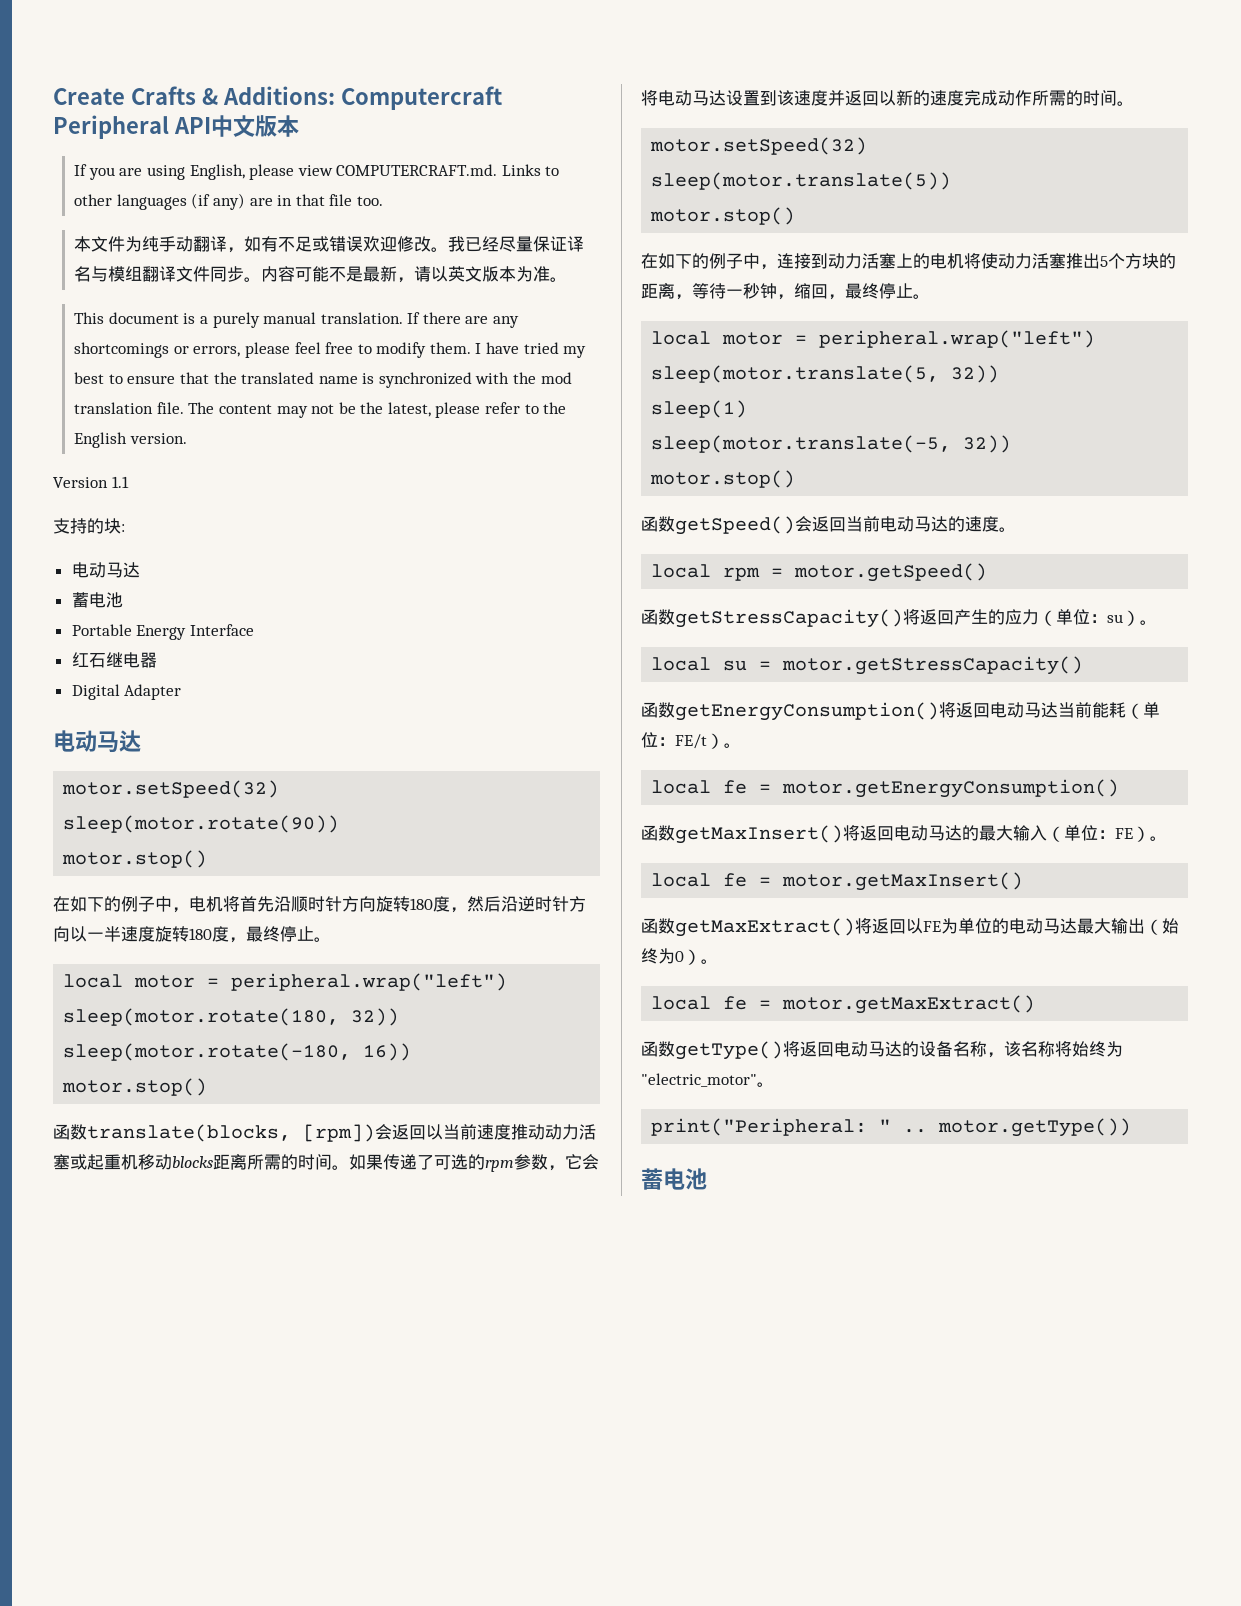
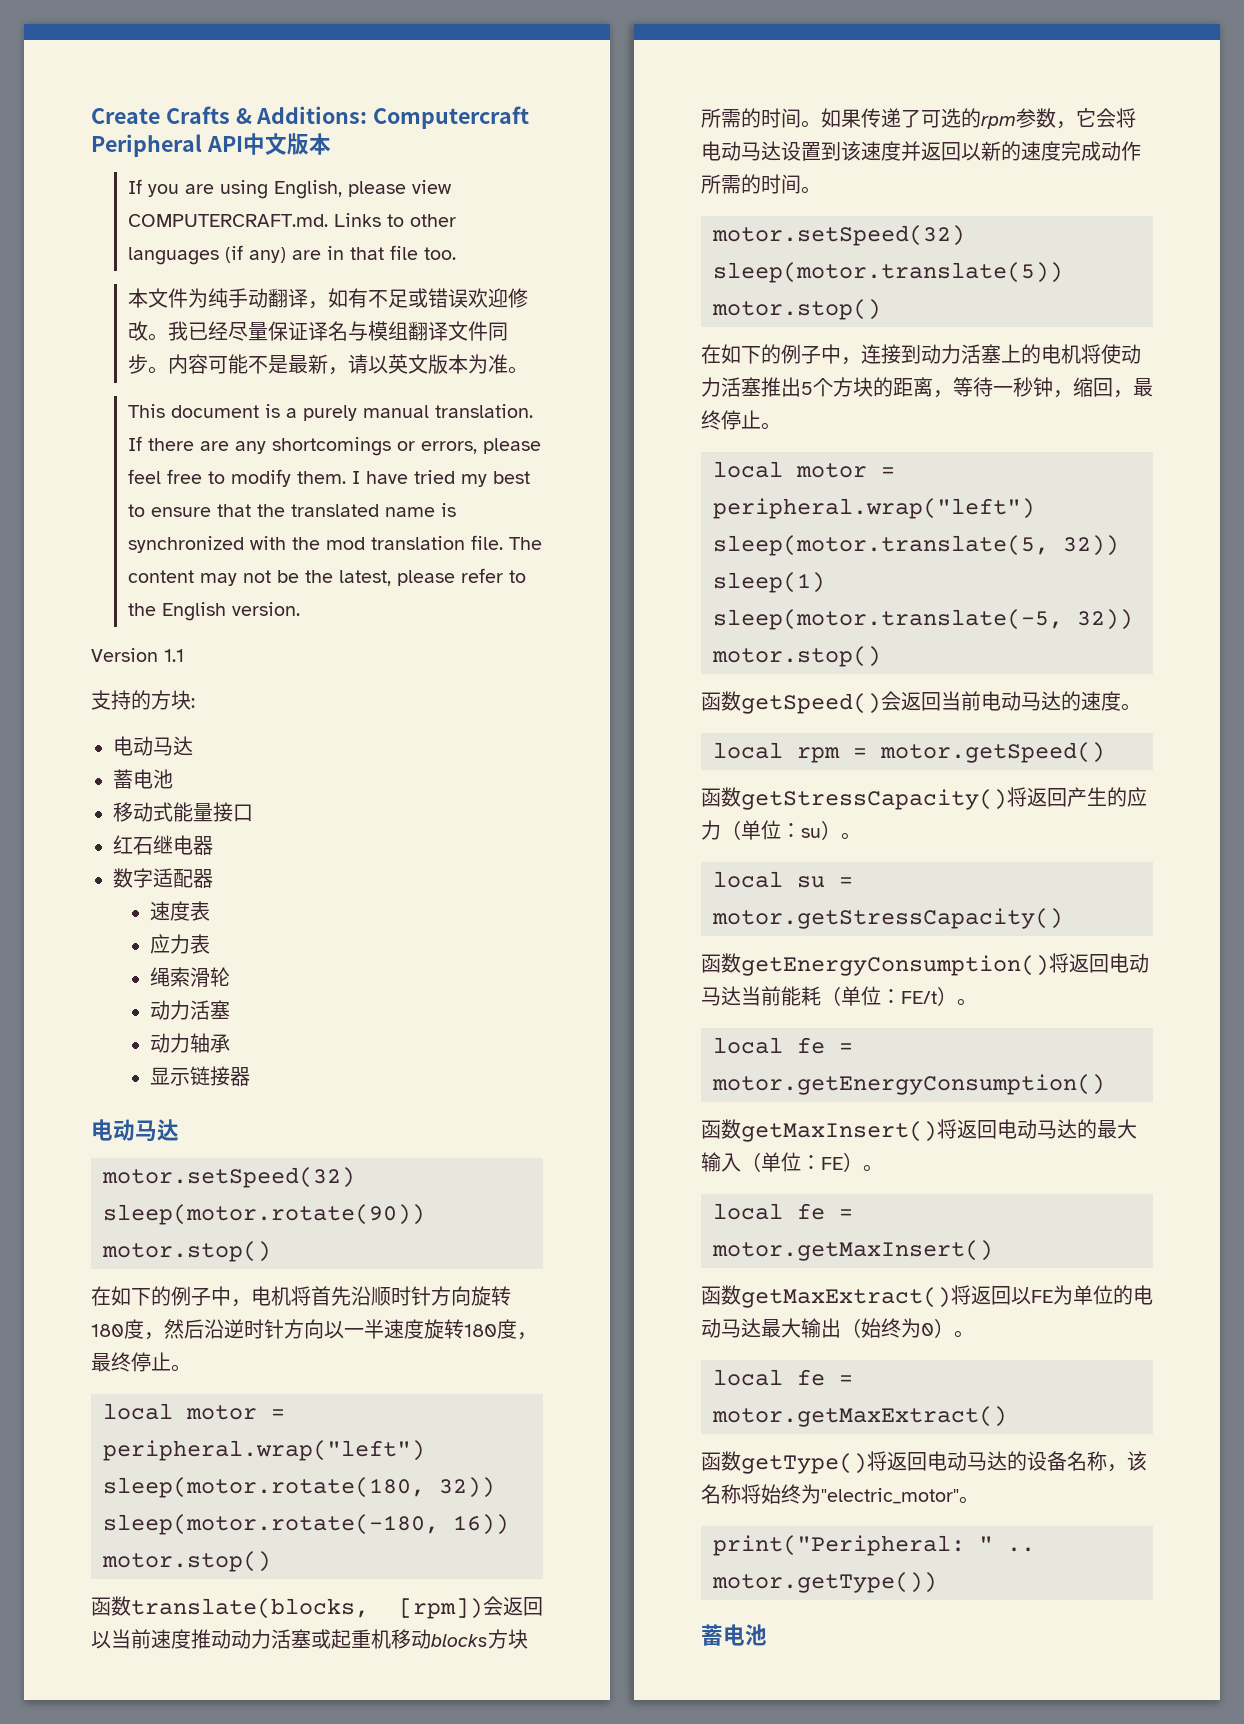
- 支持的块:
+ 支持的方块:
- Portable Energy Interface
+ 移动式能量接口
- Digital Adapter
+ 数字适配器
+ 速度表
+ 应力表
+ 绳索滑轮
+ 动力活塞
+ 动力轴承
+ 显示链接器
- 函数translate(blocks, [rpm])会返回以当前速度推动动力活塞或起重机移动blocks距离所需的时间。
+ 函数translate(blocks, [rpm])会返回以当前速度推动动力活塞或起重机移动blocks方块所需的时间。

